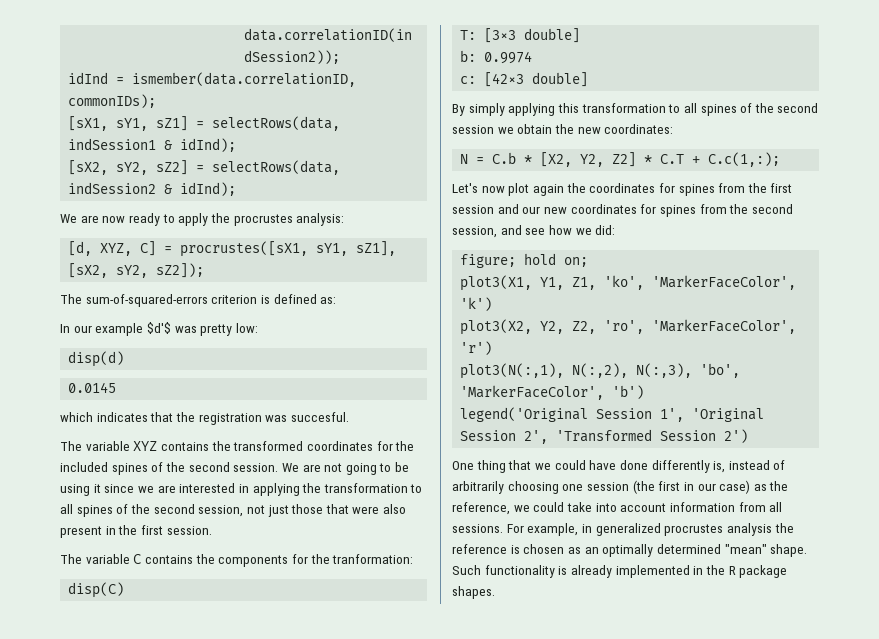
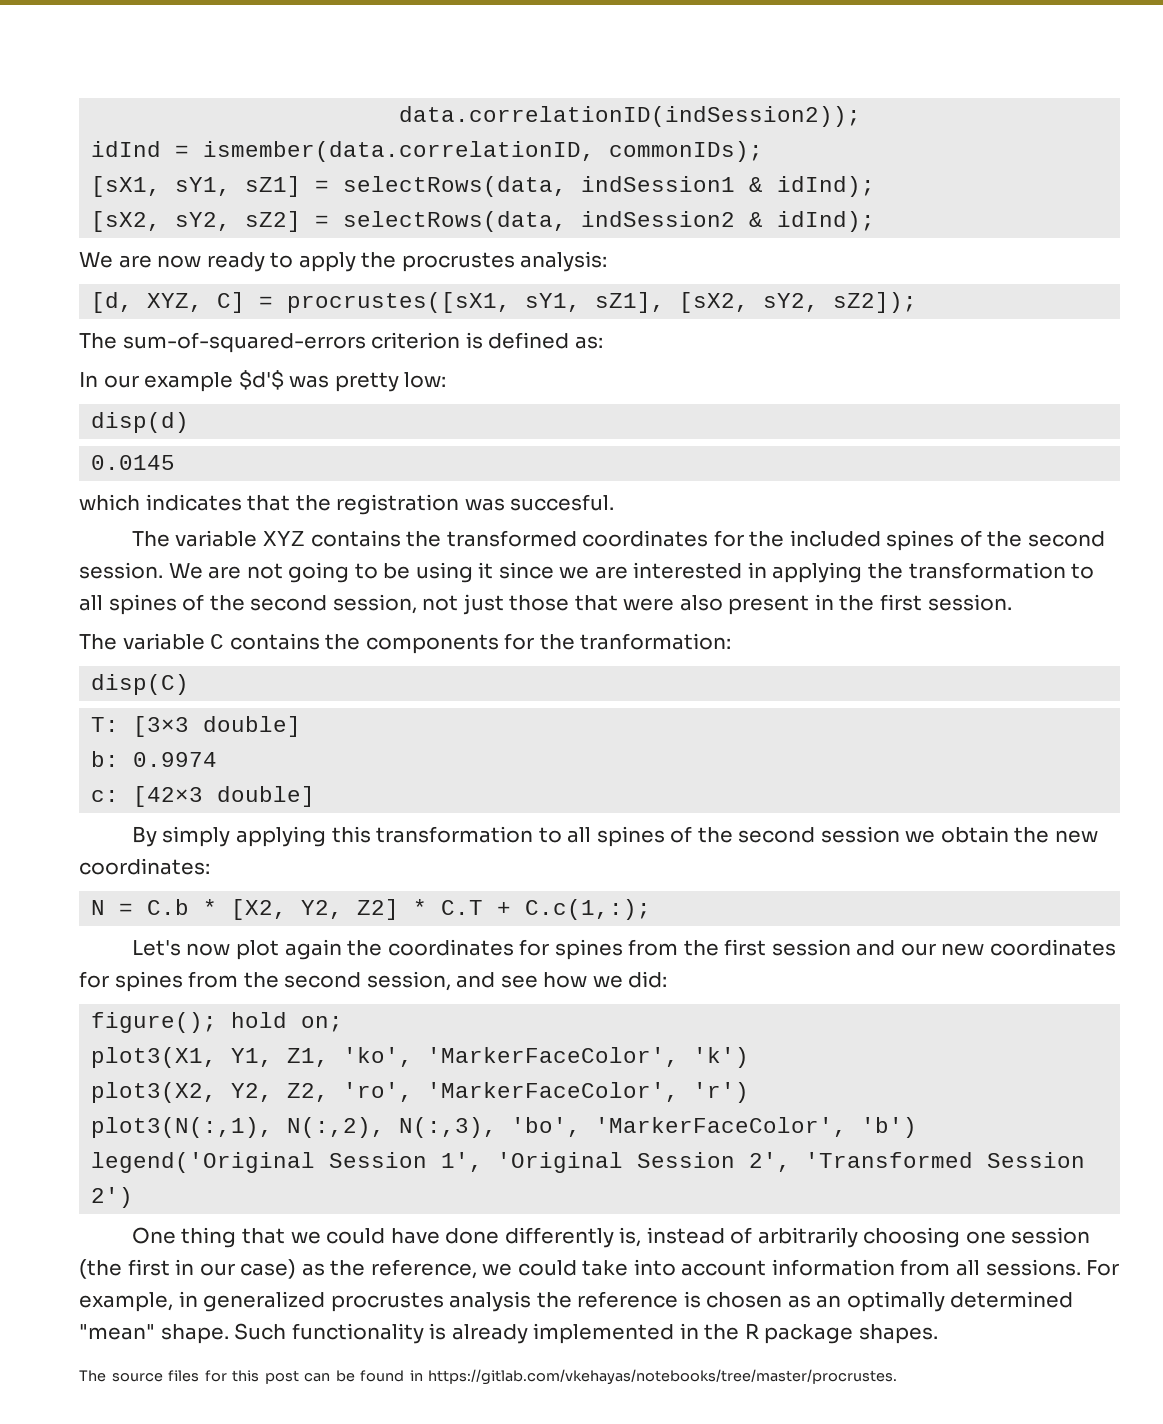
- figure; hold on;
+ figure(); hold on;
+ The source files for this post can be found in https://gitlab.com/vkehayas/notebooks/tree/master/procrustes.

